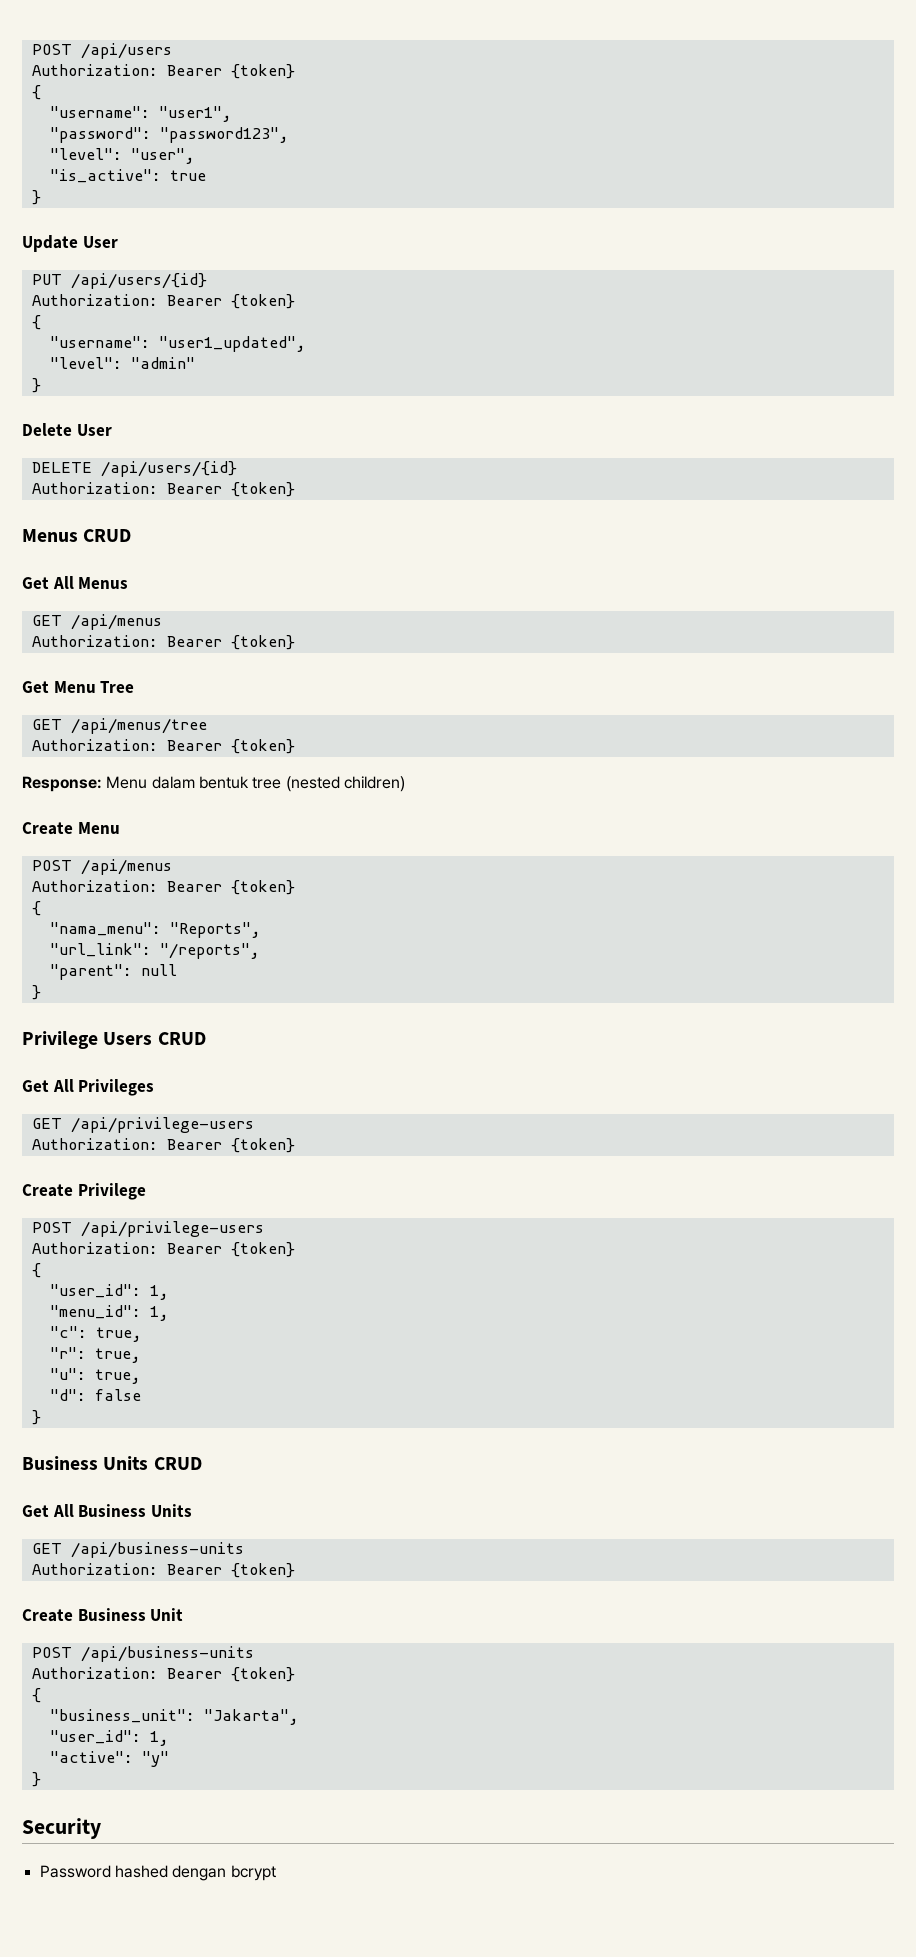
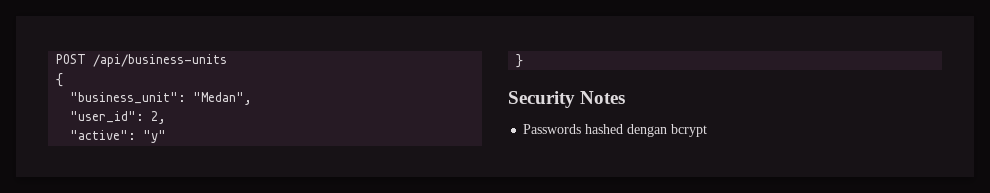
- POST /api/users
- Authorization: Bearer {token}
- {
- "username": "user1",
- "password": "password123",
- "level": "user",
- "is_active": true
- }
- Update User
- PUT /api/users/{id}
- Authorization: Bearer {token}
- {
- "username": "user1_updated",
- "level": "admin"
- }
- Delete User
- DELETE /api/users/{id}
- Authorization: Bearer {token}
- Menus CRUD
- Get All Menus
- GET /api/menus
- Authorization: Bearer {token}
- Get Menu Tree
- GET /api/menus/tree
- Authorization: Bearer {token}
- Response: Menu dalam bentuk tree (nested children)
- Create Menu
- POST /api/menus
- Authorization: Bearer {token}
- {
- "nama_menu": "Reports",
- "url_link": "/reports",
- "parent": null
- }
- Privilege Users CRUD
- Get All Privileges
- GET /api/privilege-users
- Authorization: Bearer {token}
- Create Privilege
- POST /api/privilege-users
- Authorization: Bearer {token}
- {
- "user_id": 1,
- "menu_id": 1,
- "c": true,
- "r": true,
- "u": true,
- "d": false
- }
- Business Units CRUD
- Get All Business Units
- GET /api/business-units
- Authorization: Bearer {token}
- Create Business Unit
  POST /api/business-units
- Authorization: Bearer {token}
- "business_unit": "Jakarta",
- "user_id": 1,
+ "business_unit": "Medan",
+ "user_id": 2,
- Security
- Password hashed dengan bcrypt
+ Security Notes
+ Passwords hashed dengan bcrypt

